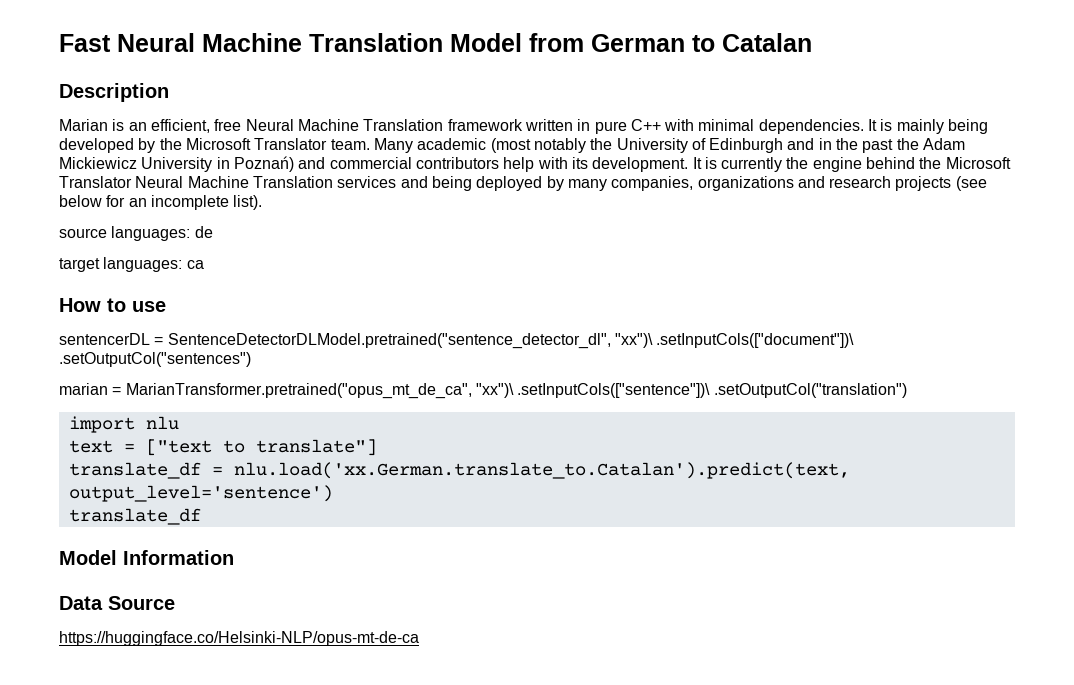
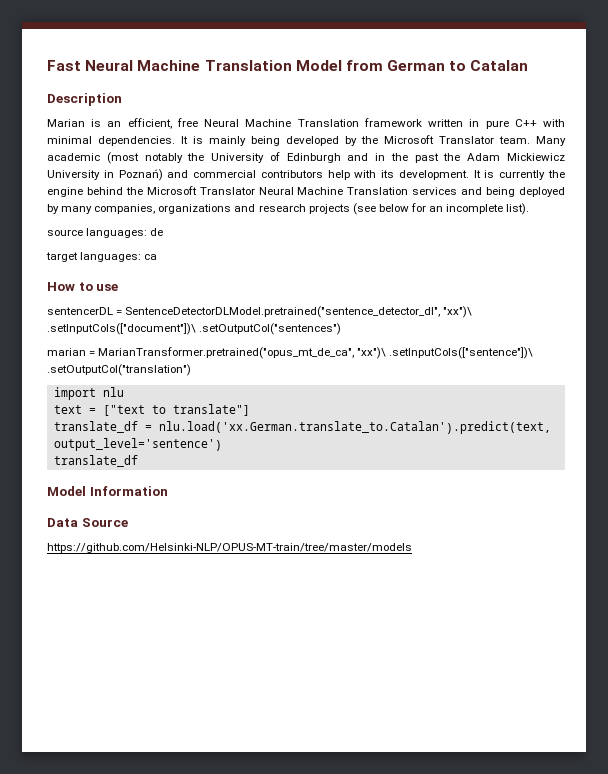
- https://huggingface.co/Helsinki-NLP/opus-mt-de-ca
+ https://github.com/Helsinki-NLP/OPUS-MT-train/tree/master/models

